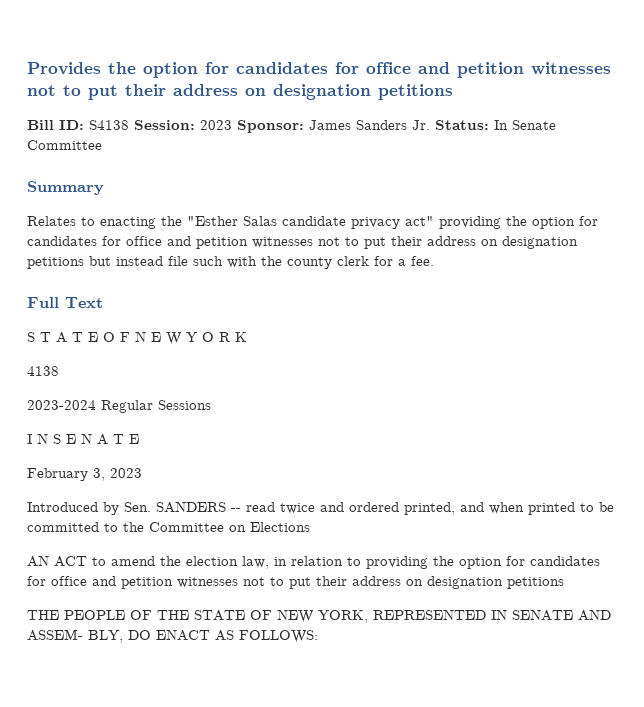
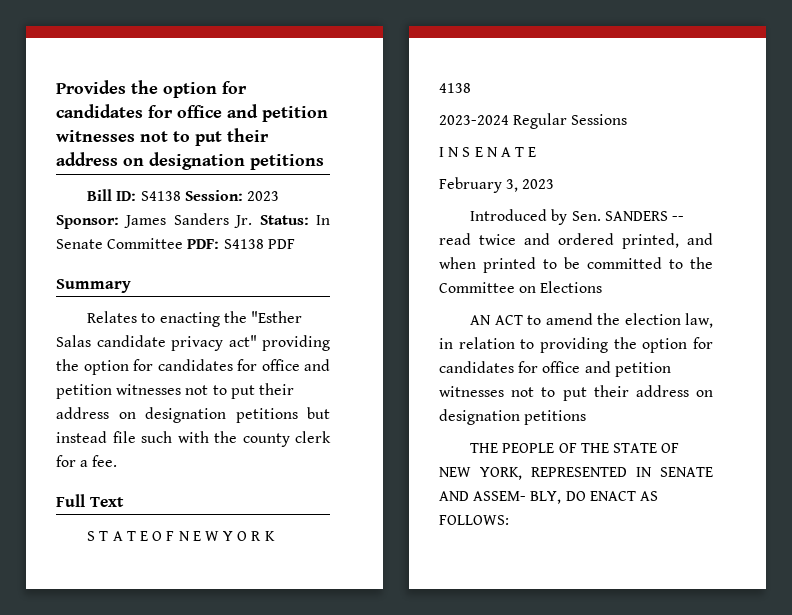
- Bill ID: S4138 Session: 2023 Sponsor: James Sanders Jr. Status: In Senate Committee
+ Bill ID: S4138 Session: 2023 Sponsor: James Sanders Jr. Status: In Senate Committee PDF: S4138 PDF

